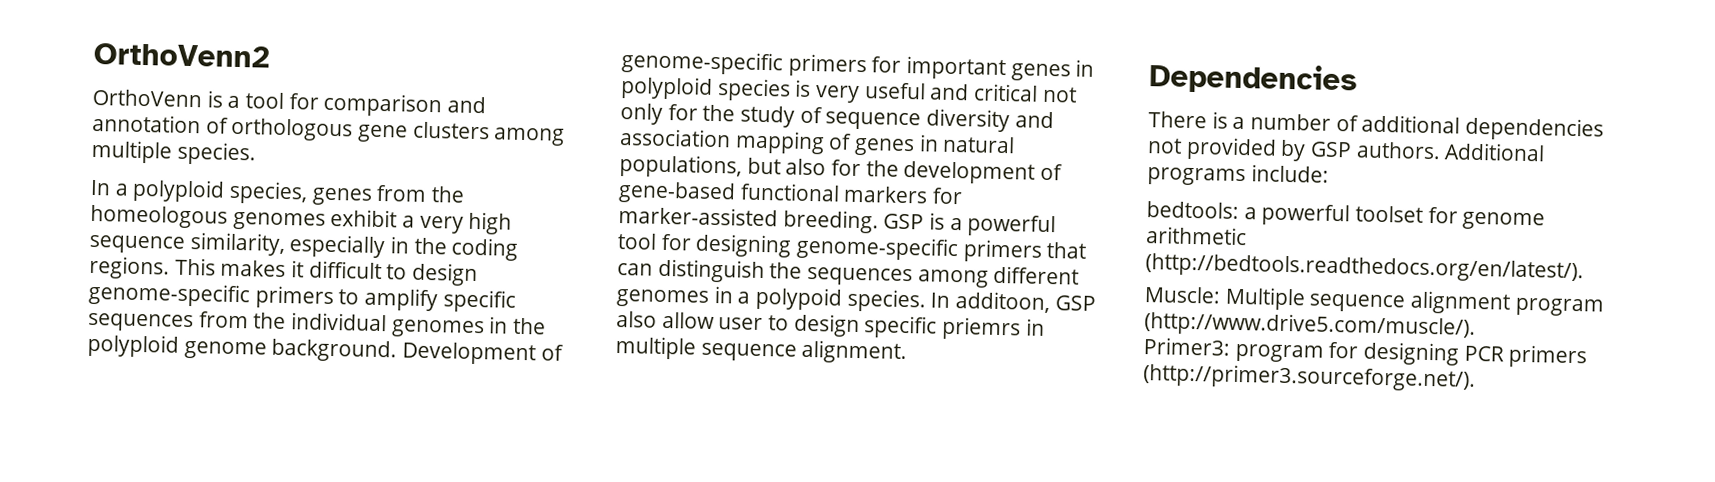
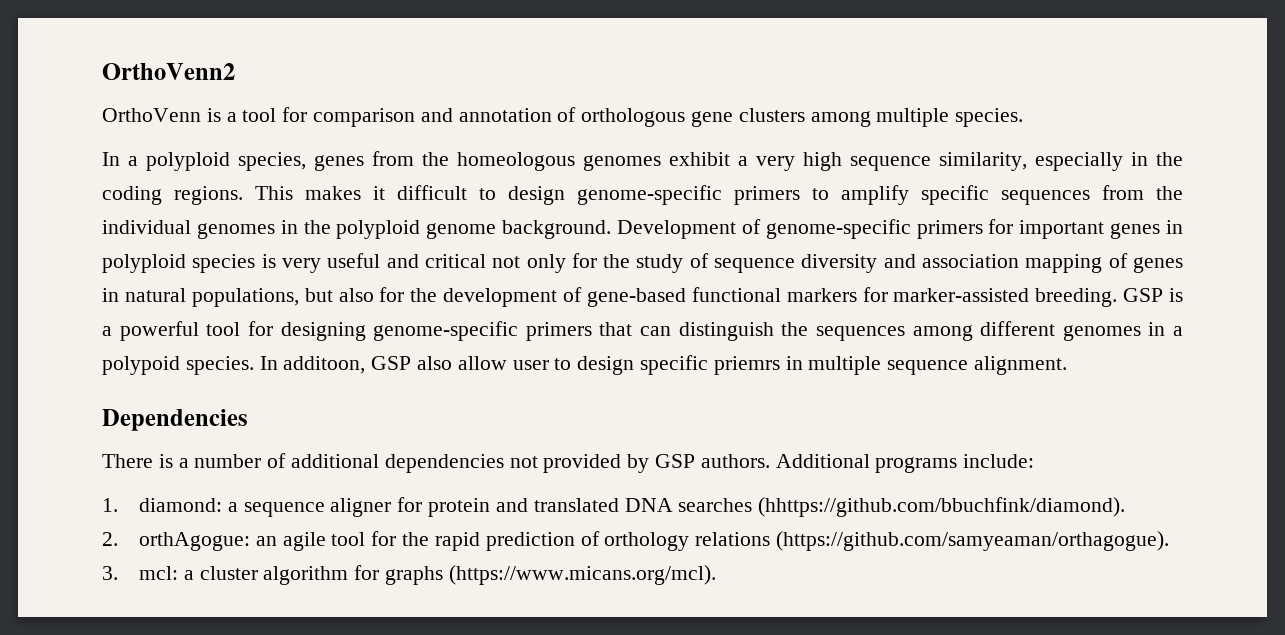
- bedtools: a powerful toolset for genome arithmetic (http://bedtools.readthedocs.org/en/latest/).
- Muscle: Multiple sequence alignment program (http://www.drive5.com/muscle/).
- Primer3: program for designing PCR primers (http://primer3.sourceforge.net/).
+ 1. diamond: a sequence aligner for protein and translated DNA searches (hhttps://github.com/bbuchfink/diamond).
+ 2. orthAgogue: an agile tool for the rapid prediction of orthology relations (https://github.com/samyeaman/orthagogue).
+ 3. mcl: a cluster algorithm for graphs (https://www.micans.org/mcl).

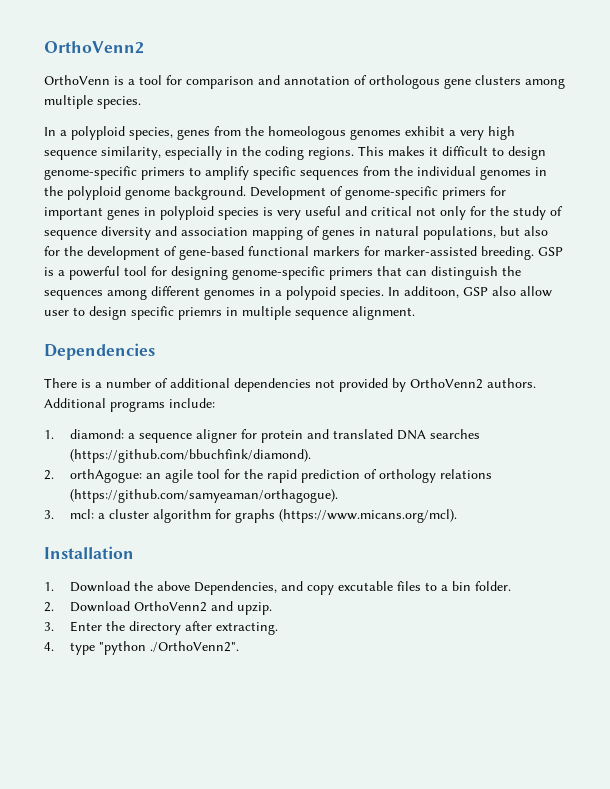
- There is a number of additional dependencies not provided by GSP authors.
+ There is a number of additional dependencies not provided by OrthoVenn2 authors.
- 1. diamond: a sequence aligner for protein and translated DNA searches (hhttps://github.com/bbuchfink/diamond).
+ 1. diamond: a sequence aligner for protein and translated DNA searches (https://github.com/bbuchfink/diamond).
+ Installation
+ 1. Download the above Dependencies, and copy excutable files to a bin folder.
+ 2. Download OrthoVenn2 and upzip.
+ 3. Enter the directory after extracting.
+ 4. type "python ./OrthoVenn2".

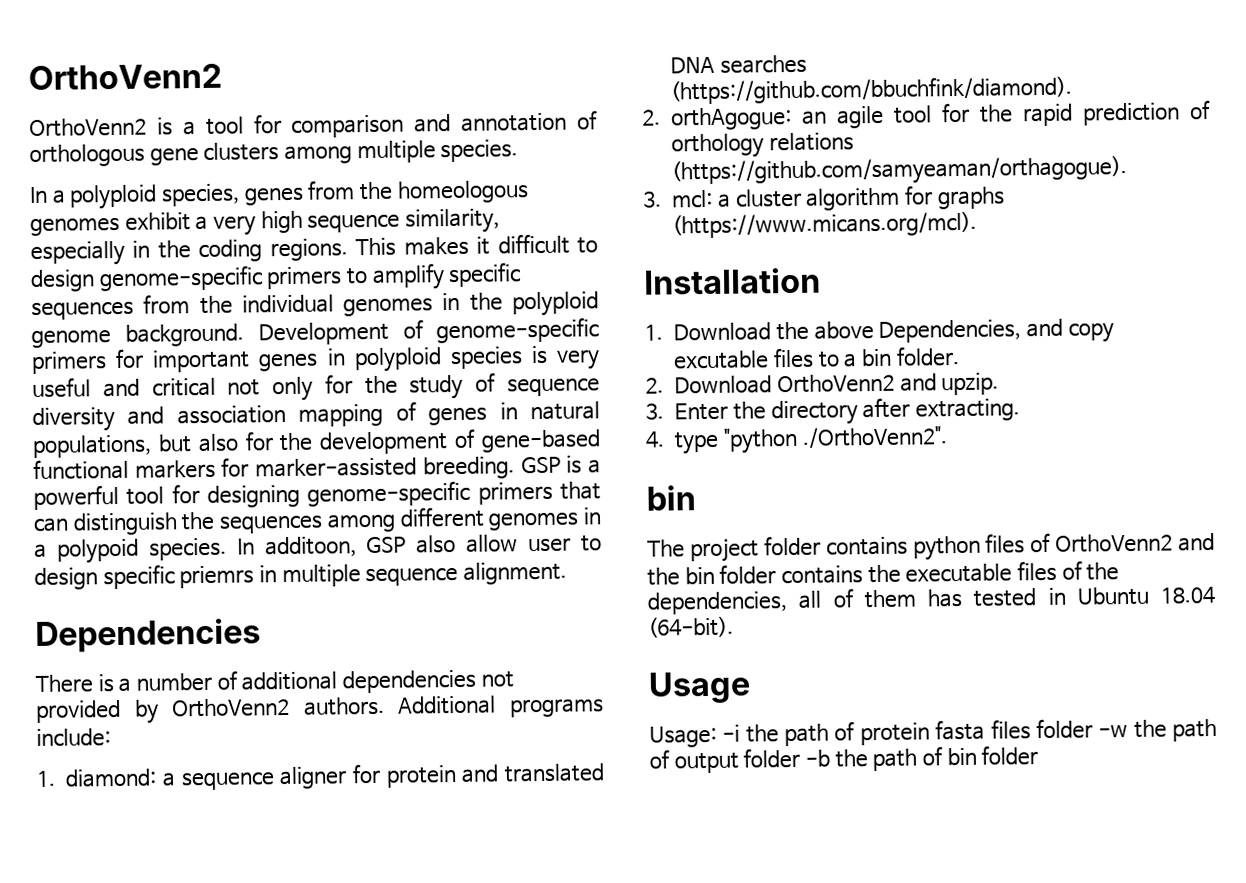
- OrthoVenn is a tool for comparison and annotation of orthologous gene clusters among multiple species.
+ OrthoVenn2 is a tool for comparison and annotation of orthologous gene clusters among multiple species.
  4. type "python ./OrthoVenn2".
+ bin
+ The project folder contains python files of OrthoVenn2 and the bin folder contains the executable files of the dependencies, all of them has tested in Ubuntu 18.04 (64-bit).
+ Usage
+ Usage: -i the path of protein fasta files folder -w the path of output folder -b the path of bin folder

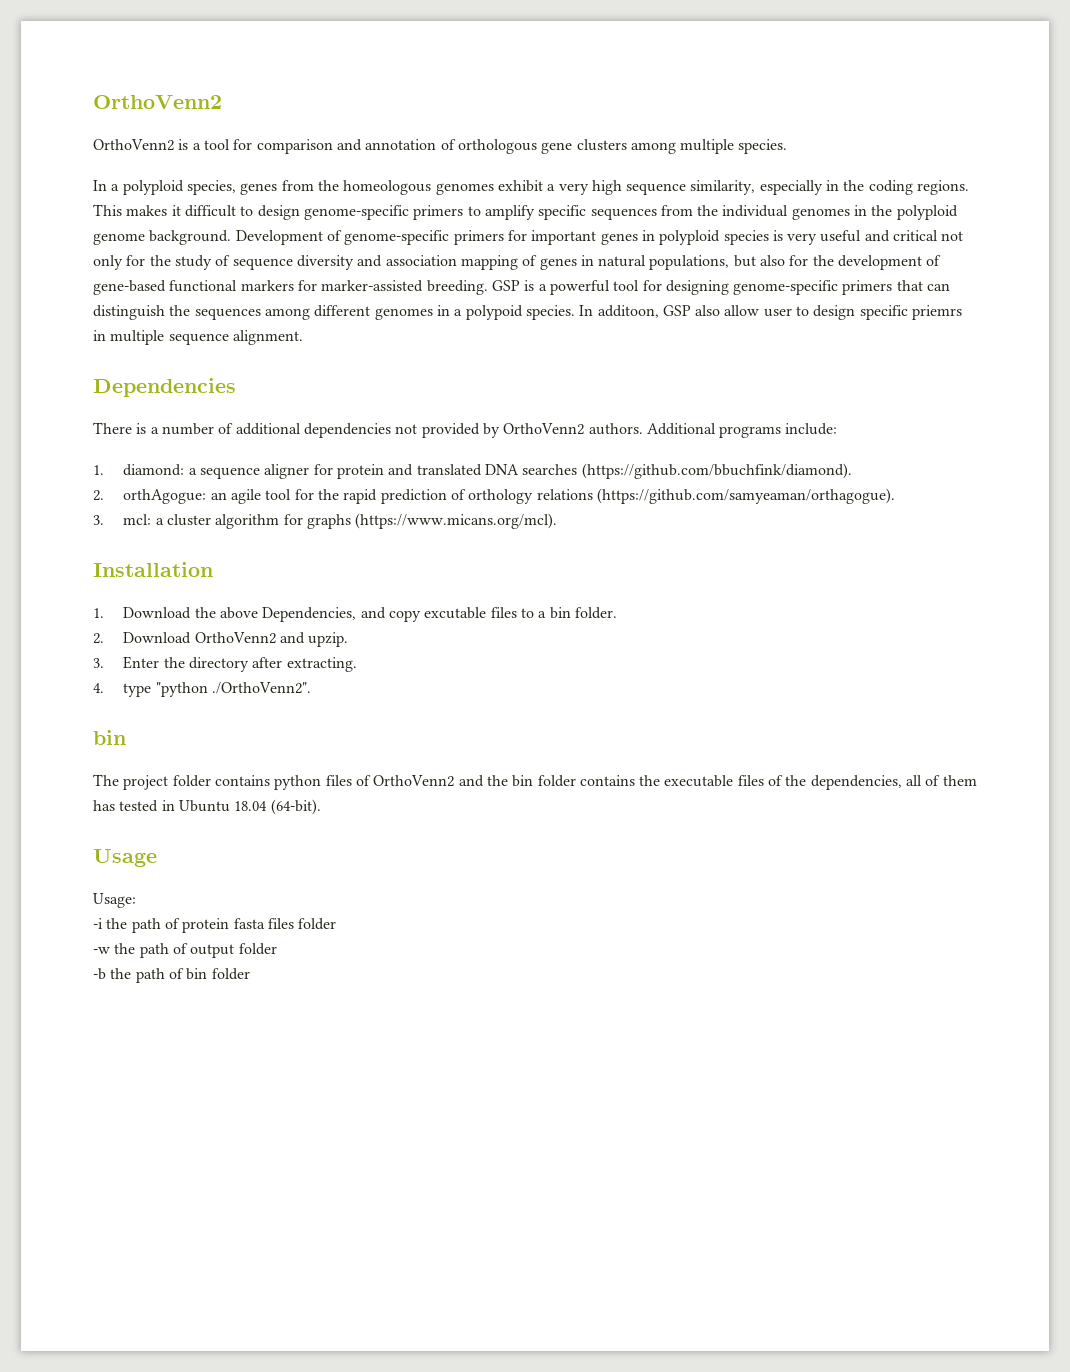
- Usage: -i the path of protein fasta files folder -w the path of output folder -b the path of bin folder
+ Usage:
+ -i the path of protein fasta files folder
+ -w the path of output folder
+ -b the path of bin folder

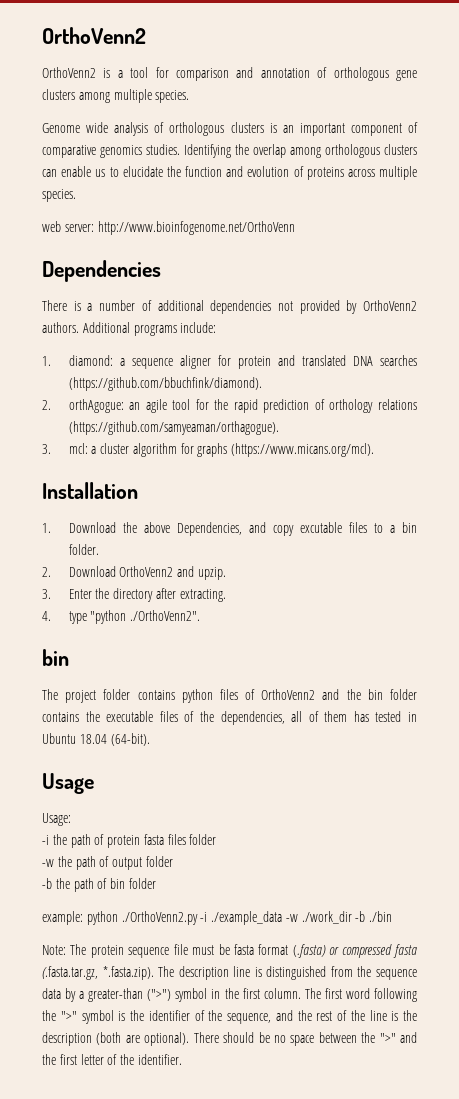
- In a polyploid species, genes from the homeologous genomes exhibit a very high sequence similarity, especially in the coding regions. This makes it difficult to design genome-specific primers to amplify specific sequences from the individual genomes in the polyploid genome background. Development of genome-specific primers for important genes in polyploid species is very useful and critical not only for the study of sequence diversity and association mapping of genes in natural populations, but also for the development of gene-based functional markers for marker-assisted breeding. GSP is a powerful tool for designing genome-specific primers that can distinguish the sequences among different genomes in a polypoid species. In additoon, GSP also allow user to design specific priemrs in multiple sequence alignment.
+ Genome wide analysis of orthologous clusters is an important component of comparative genomics studies. Identifying the overlap among orthologous clusters can enable us to elucidate the function and evolution of proteins across multiple species.
+ web server: http://www.bioinfogenome.net/OrthoVenn
+ example: python ./OrthoVenn2.py -i ./example_data -w ./work_dir -b ./bin
+ Note: The protein sequence file must be fasta format (.fasta) or compressed fasta (.fasta.tar.gz, *.fasta.zip). The description line is distinguished from the sequence data by a greater-than (">") symbol in the first column. The first word following the ">" symbol is the identifier of the sequence, and the rest of the line is the description (both are optional). There should be no space between the ">" and the first letter of the identifier.

